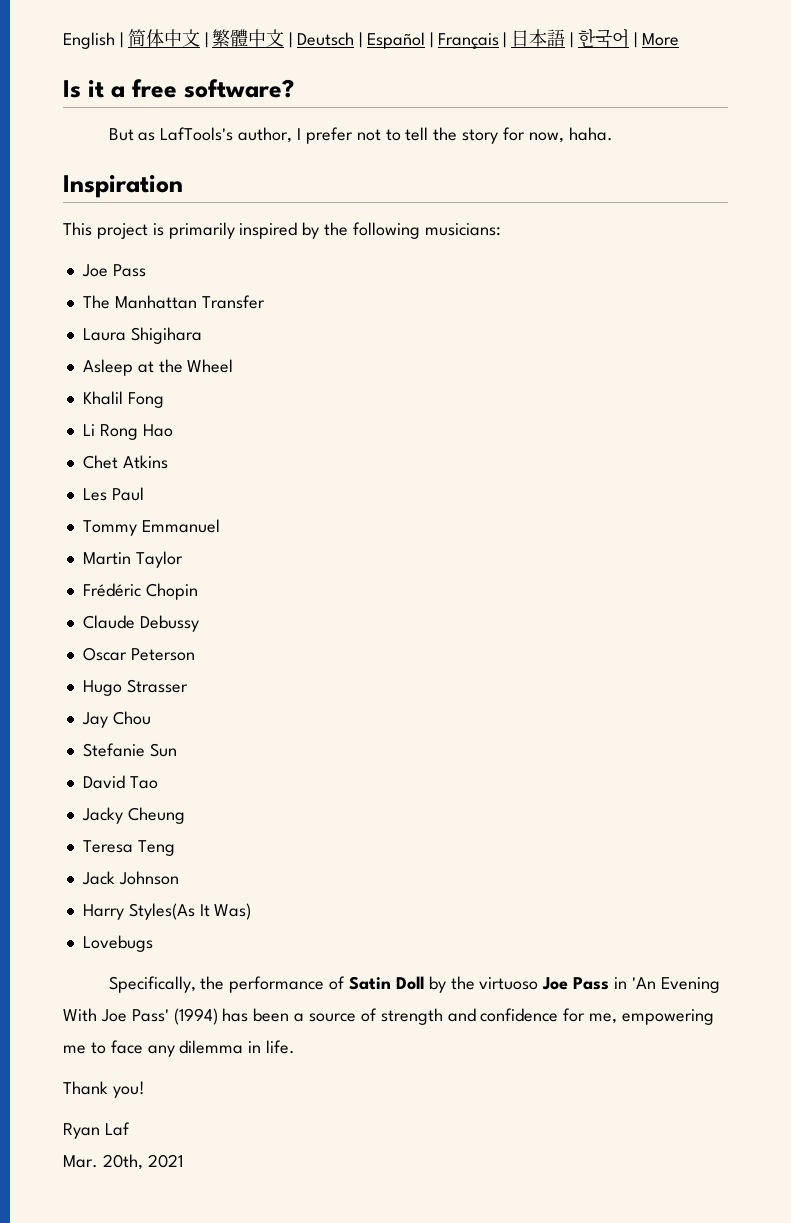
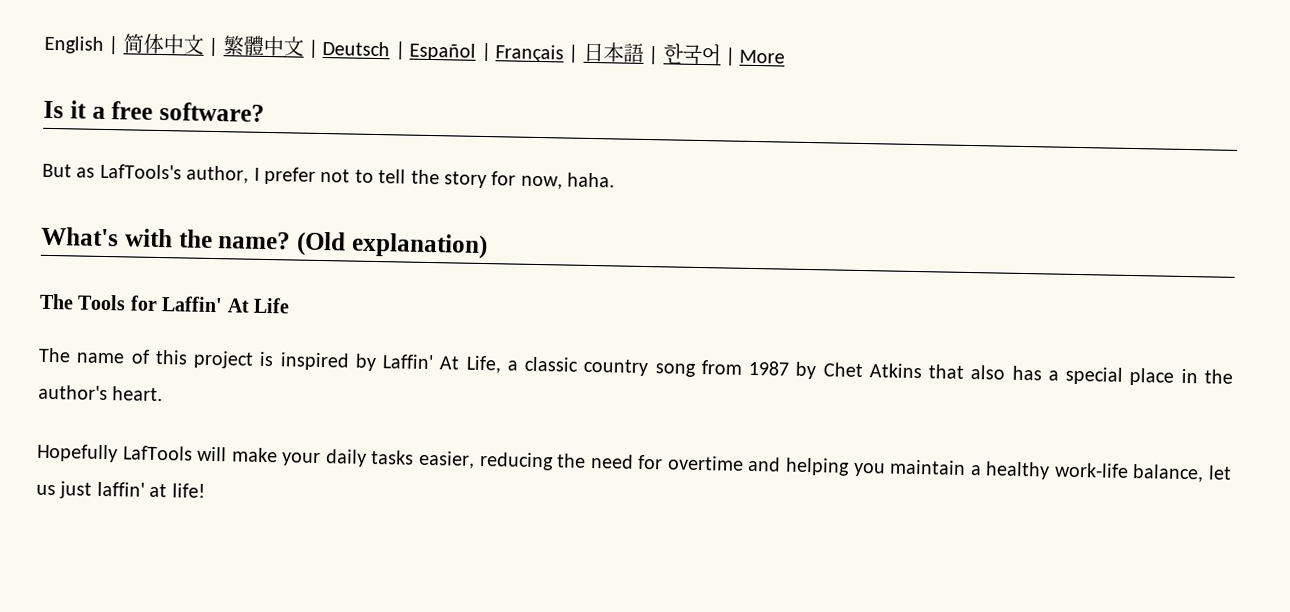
- Inspiration
- This project is primarily inspired by the following musicians:
- Joe Pass
- The Manhattan Transfer
- Laura Shigihara
- Asleep at the Wheel
- Khalil Fong
- Li Rong Hao
- Chet Atkins
- Les Paul
- Tommy Emmanuel
- Martin Taylor
- Frédéric Chopin
- Claude Debussy
- Oscar Peterson
- Hugo Strasser
- Jay Chou
- Stefanie Sun
- David Tao
- Jacky Cheung
- Teresa Teng
- Jack Johnson
- Harry Styles(As It Was)
- Lovebugs
- Specifically, the performance of Satin Doll by the virtuoso Joe Pass in 'An Evening With Joe Pass' (1994) has been a source of strength and confidence for me, empowering me to face any dilemma in life.
- Thank you!
- Ryan Laf
- Mar. 20th, 2021
+ What's with the name? (Old explanation)
+ The Tools for Laffin' At Life
+ The name of this project is inspired by Laffin' At Life, a classic country song from 1987 by Chet Atkins that also has a special place in the author's heart.
+ Hopefully LafTools will make your daily tasks easier, reducing the need for overtime and helping you maintain a healthy work-life balance, let us just laffin' at life!

